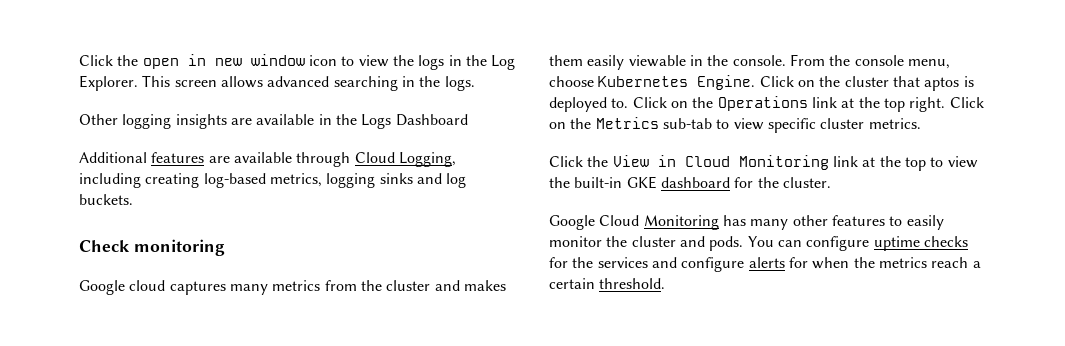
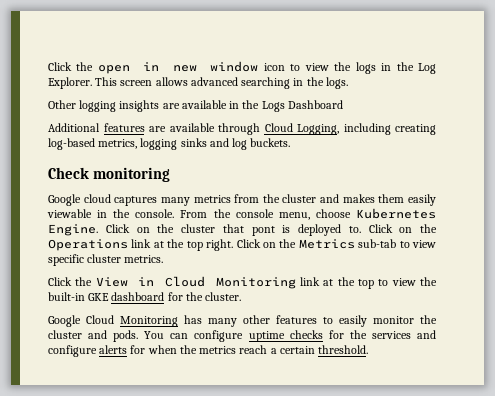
- Click on the cluster that aptos is deployed to.
+ Click on the cluster that pont is deployed to.

